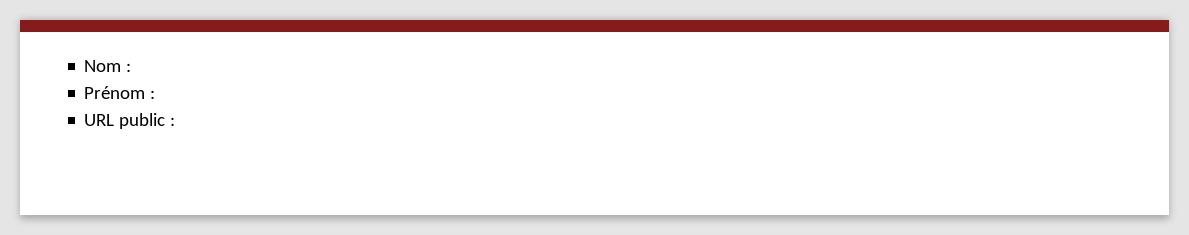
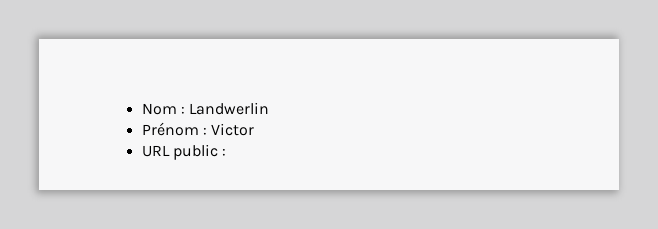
- Nom :
+ Nom : Landwerlin
- Prénom :
+ Prénom : Victor

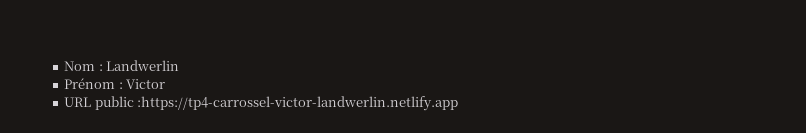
- URL public :
+ URL public :https://tp4-carrossel-victor-landwerlin.netlify.app

